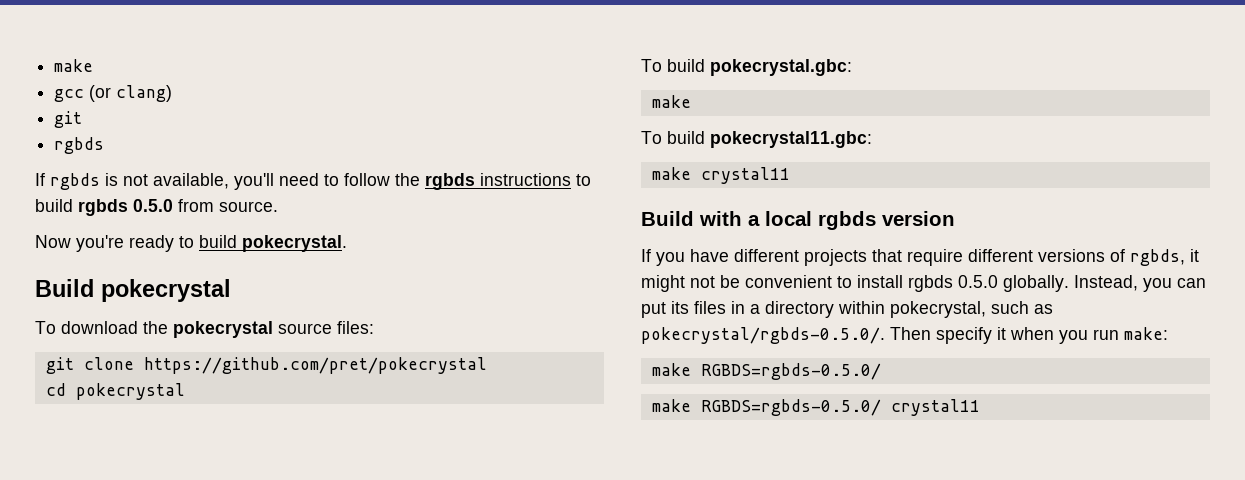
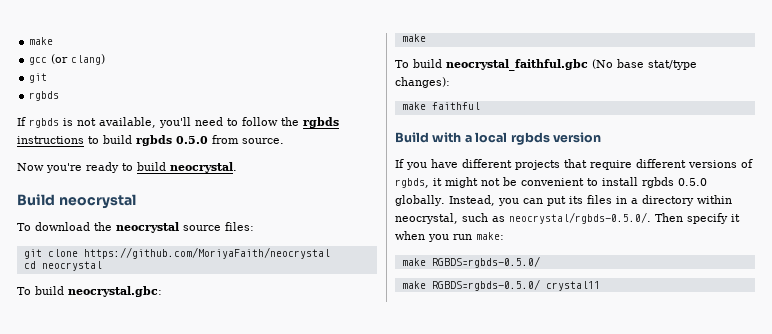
- Now you're ready to build pokecrystal.
- Build pokecrystal
+ Now you're ready to build neocrystal.
+ Build neocrystal
- To download the pokecrystal source files:
+ To download the neocrystal source files:
- git clone https://github.com/pret/pokecrystal
+ git clone https://github.com/MoriyaFaith/neocrystal
- cd pokecrystal
- To build pokecrystal.gbc:
+ cd neocrystal
+ To build neocrystal.gbc:
- To build pokecrystal11.gbc:
- make crystal11
+ To build neocrystal_faithful.gbc (No base stat/type changes):
+ make faithful
- Instead, you can put its files in a directory within pokecrystal, such as pokecrystal/rgbds-0.5.0/. Then specify it when you run make:
+ Instead, you can put its files in a directory within neocrystal, such as neocrystal/rgbds-0.5.0/. Then specify it when you run make:

